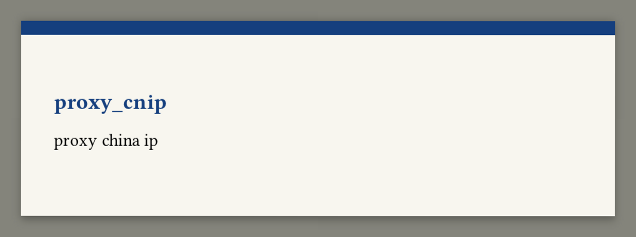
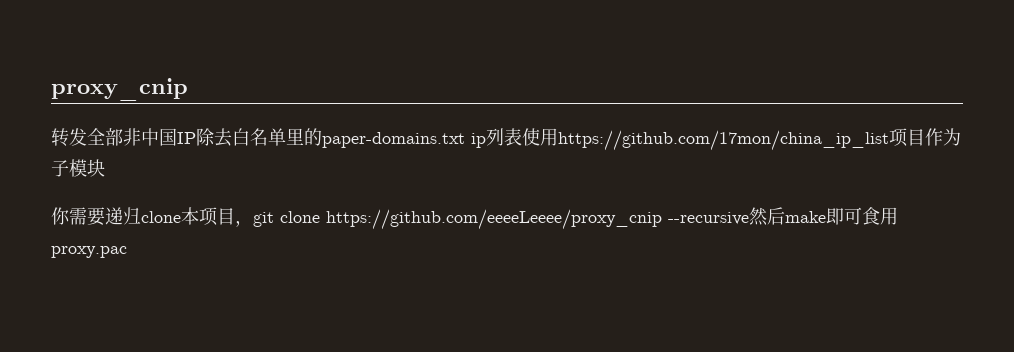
- proxy china ip
+ 转发全部非中国IP除去白名单里的paper-domains.txt ip列表使用https://github.com/17mon/china_ip_list项目作为子模块
+ 你需要递归clone本项目，git clone https://github.com/eeeeLeeee/proxy_cnip --recursive然后make即可食用proxy.pac

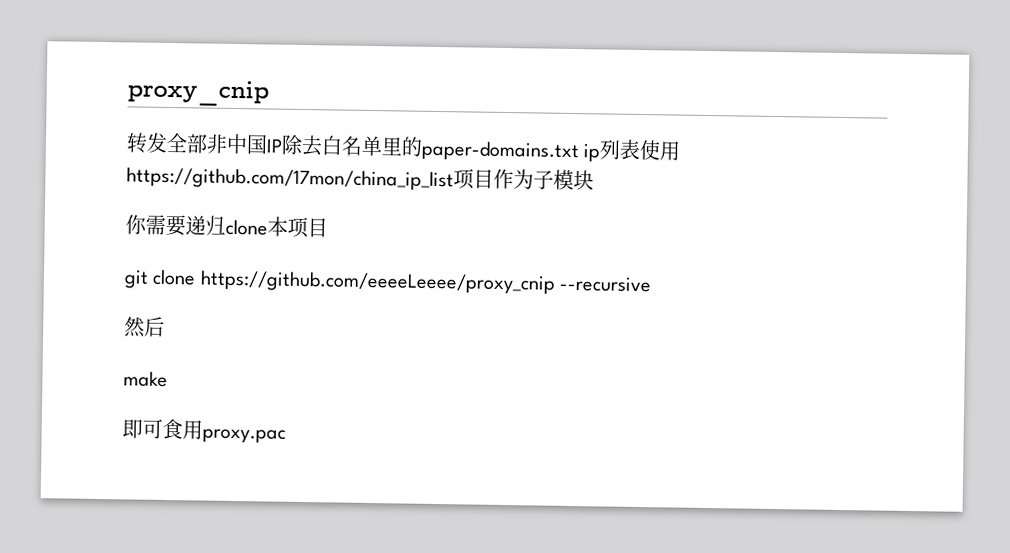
- 你需要递归clone本项目，git clone https://github.com/eeeeLeeee/proxy_cnip --recursive然后make即可食用proxy.pac
+ 你需要递归clone本项目
+ git clone https://github.com/eeeeLeeee/proxy_cnip --recursive
+ 然后
+ make
+ 即可食用proxy.pac

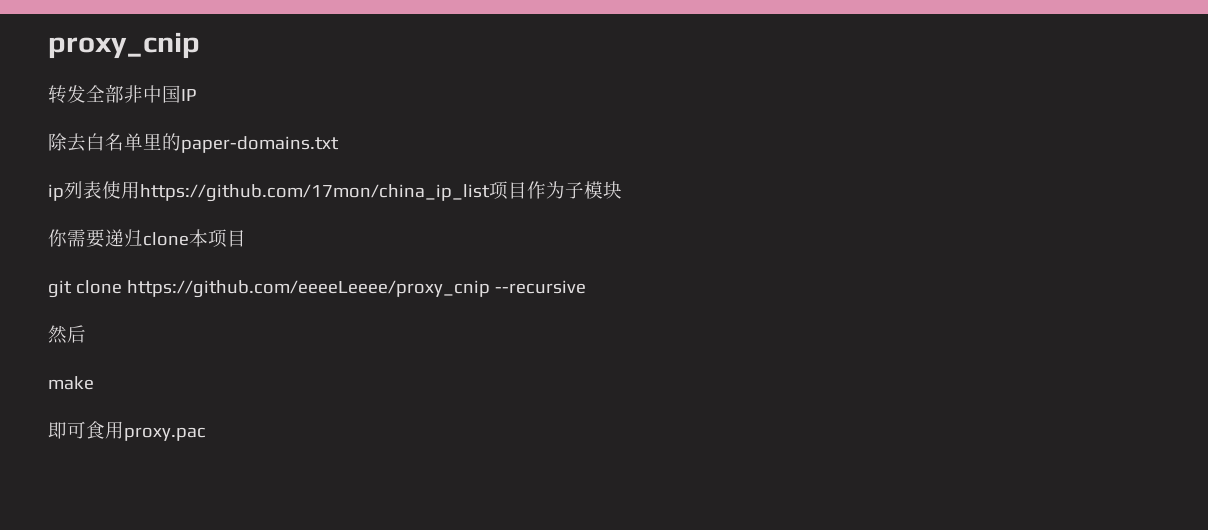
- 转发全部非中国IP除去白名单里的paper-domains.txt ip列表使用https://github.com/17mon/china_ip_list项目作为子模块
+ 转发全部非中国IP
+ 除去白名单里的paper-domains.txt
+ ip列表使用https://github.com/17mon/china_ip_list项目作为子模块

